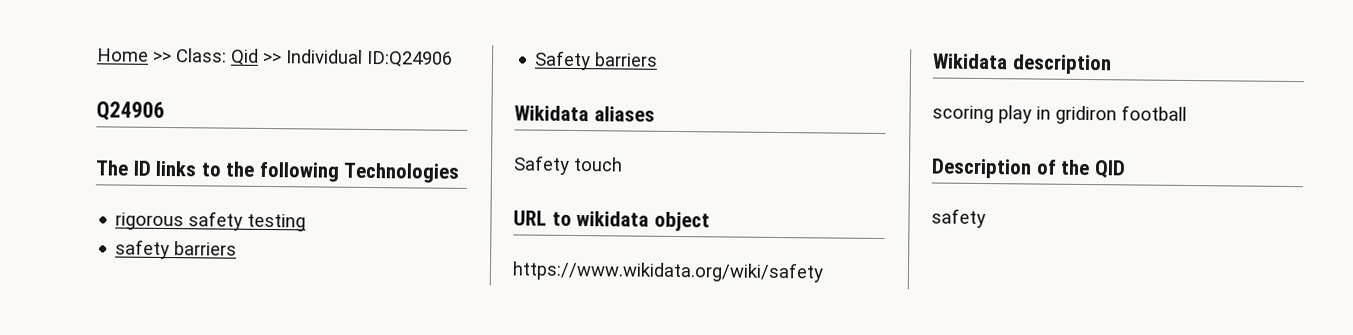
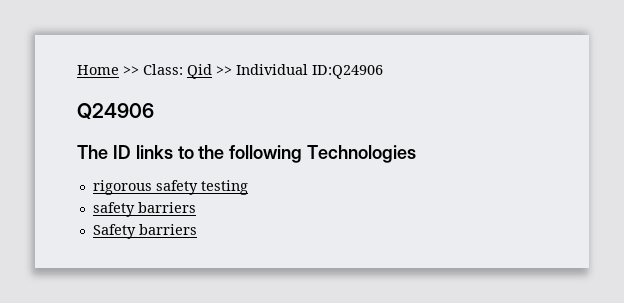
- Wikidata aliases
- Safety touch
- URL to wikidata object
- https://www.wikidata.org/wiki/safety
- Wikidata description
- scoring play in gridiron football
- Description of the QID
- safety

